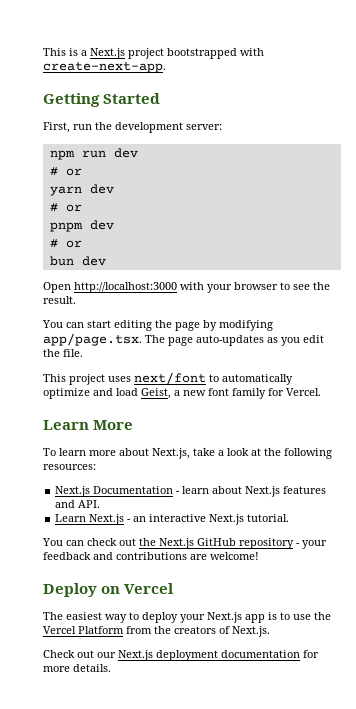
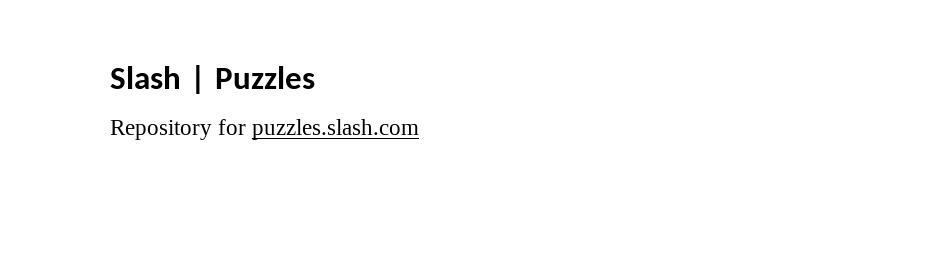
- This is a Next.js project bootstrapped with create-next-app.
- Getting Started
- First, run the development server:
- npm run dev
- # or
- yarn dev
- # or
- pnpm dev
- # or
- bun dev
- Open http://localhost:3000 with your browser to see the result.
- You can start editing the page by modifying app/page.tsx. The page auto-updates as you edit the file.
- This project uses next/font to automatically optimize and load Geist, a new font family for Vercel.
- Learn More
- To learn more about Next.js, take a look at the following resources:
- Next.js Documentation - learn about Next.js features and API.
- Learn Next.js - an interactive Next.js tutorial.
- You can check out the Next.js GitHub repository - your feedback and contributions are welcome!
- Deploy on Vercel
- The easiest way to deploy your Next.js app is to use the Vercel Platform from the creators of Next.js.
- Check out our Next.js deployment documentation for more details.
+ Slash | Puzzles
+ Repository for puzzles.slash.com

